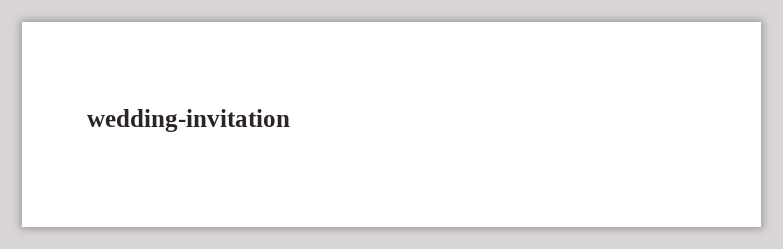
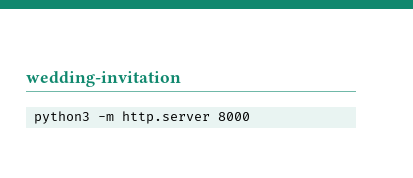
+ python3 -m http.server 8000

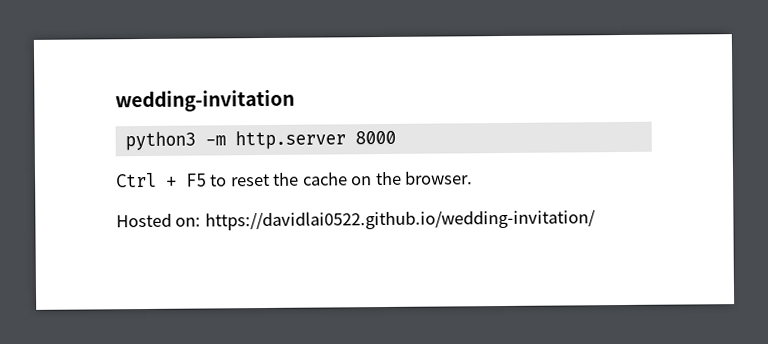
+ Ctrl + F5 to reset the cache on the browser.
+ Hosted on: https://davidlai0522.github.io/wedding-invitation/

